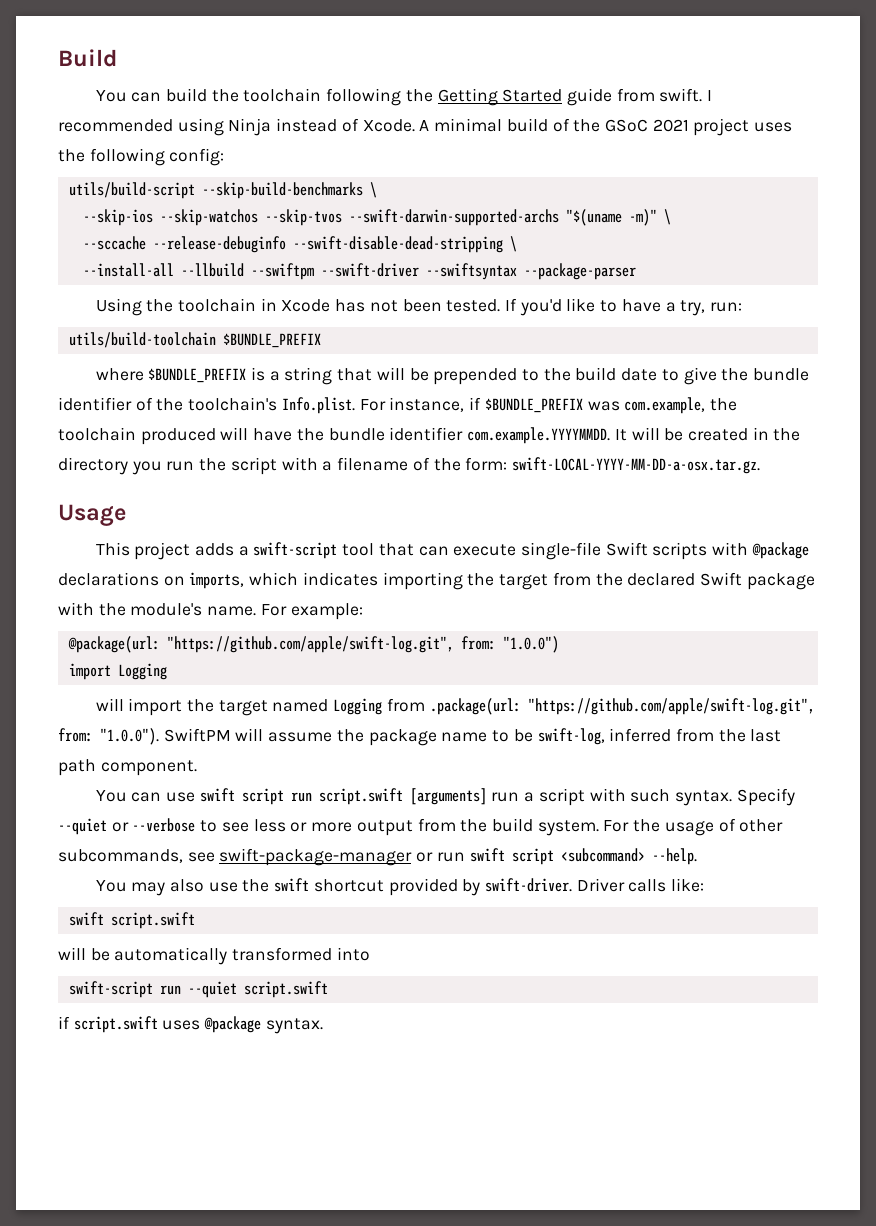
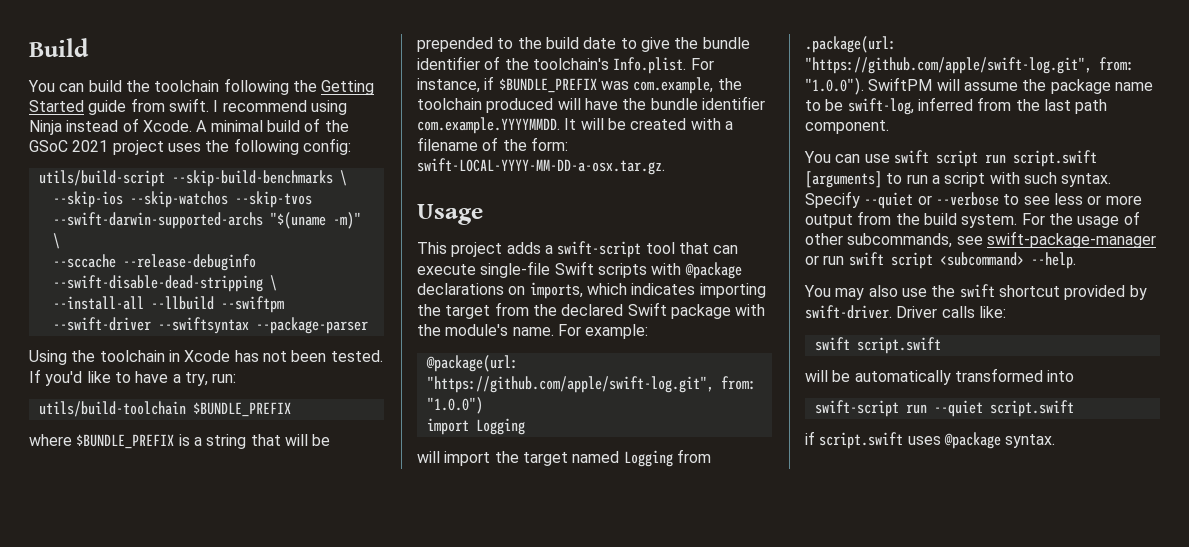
- I recommended using Ninja instead of Xcode.
+ I recommend using Ninja instead of Xcode.
- where $BUNDLE_PREFIX is a string that will be prepended to the build date to give the bundle identifier of the toolchain's Info.plist. For instance, if $BUNDLE_PREFIX was com.example, the toolchain produced will have the bundle identifier com.example.YYYYMMDD. It will be created in the directory you run the script with a filename of the form: swift-LOCAL-YYYY-MM-DD-a-osx.tar.gz.
+ where $BUNDLE_PREFIX is a string that will be prepended to the build date to give the bundle identifier of the toolchain's Info.plist. For instance, if $BUNDLE_PREFIX was com.example, the toolchain produced will have the bundle identifier com.example.YYYYMMDD. It will be created with a filename of the form: swift-LOCAL-YYYY-MM-DD-a-osx.tar.gz.
- You can use swift script run script.swift [arguments] run a script with such syntax.
+ You can use swift script run script.swift [arguments] to run a script with such syntax.

